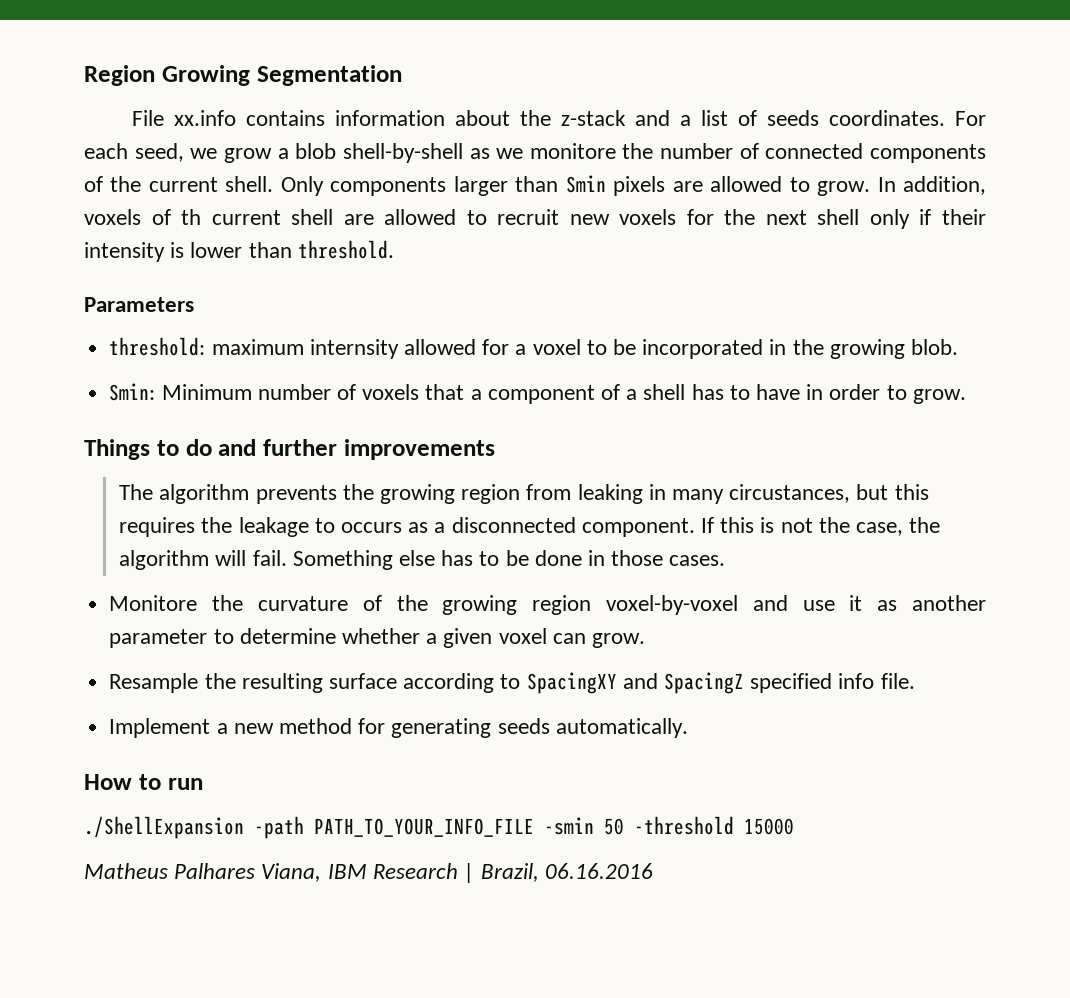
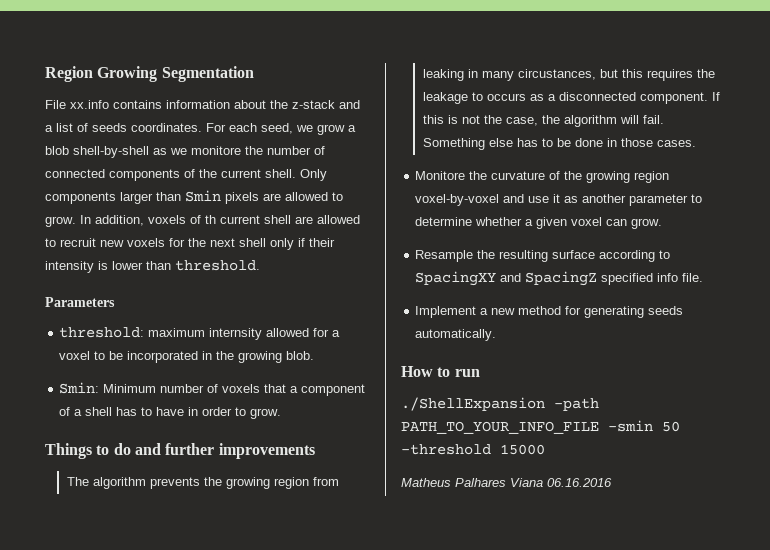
- Matheus Palhares Viana, IBM Research | Brazil, 06.16.2016
+ Matheus Palhares Viana 06.16.2016

